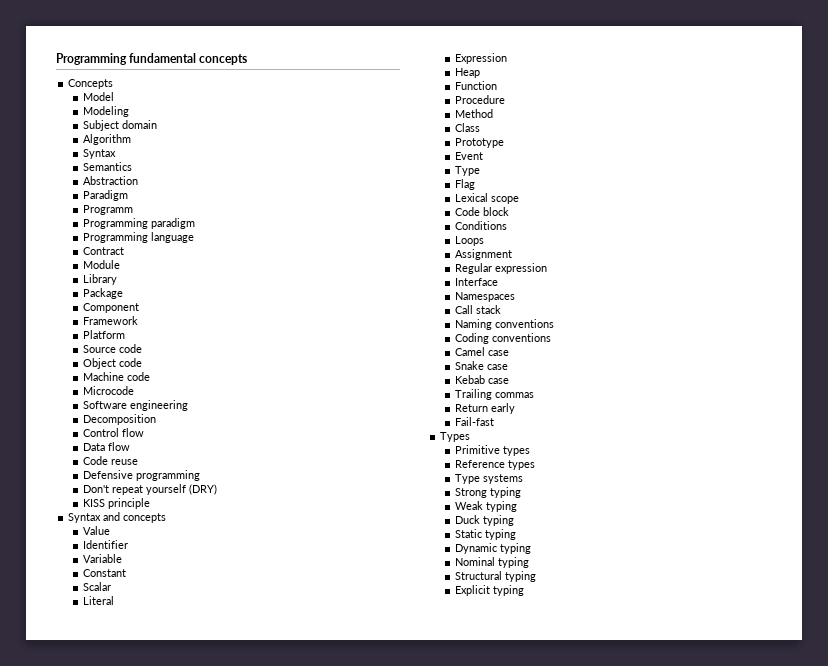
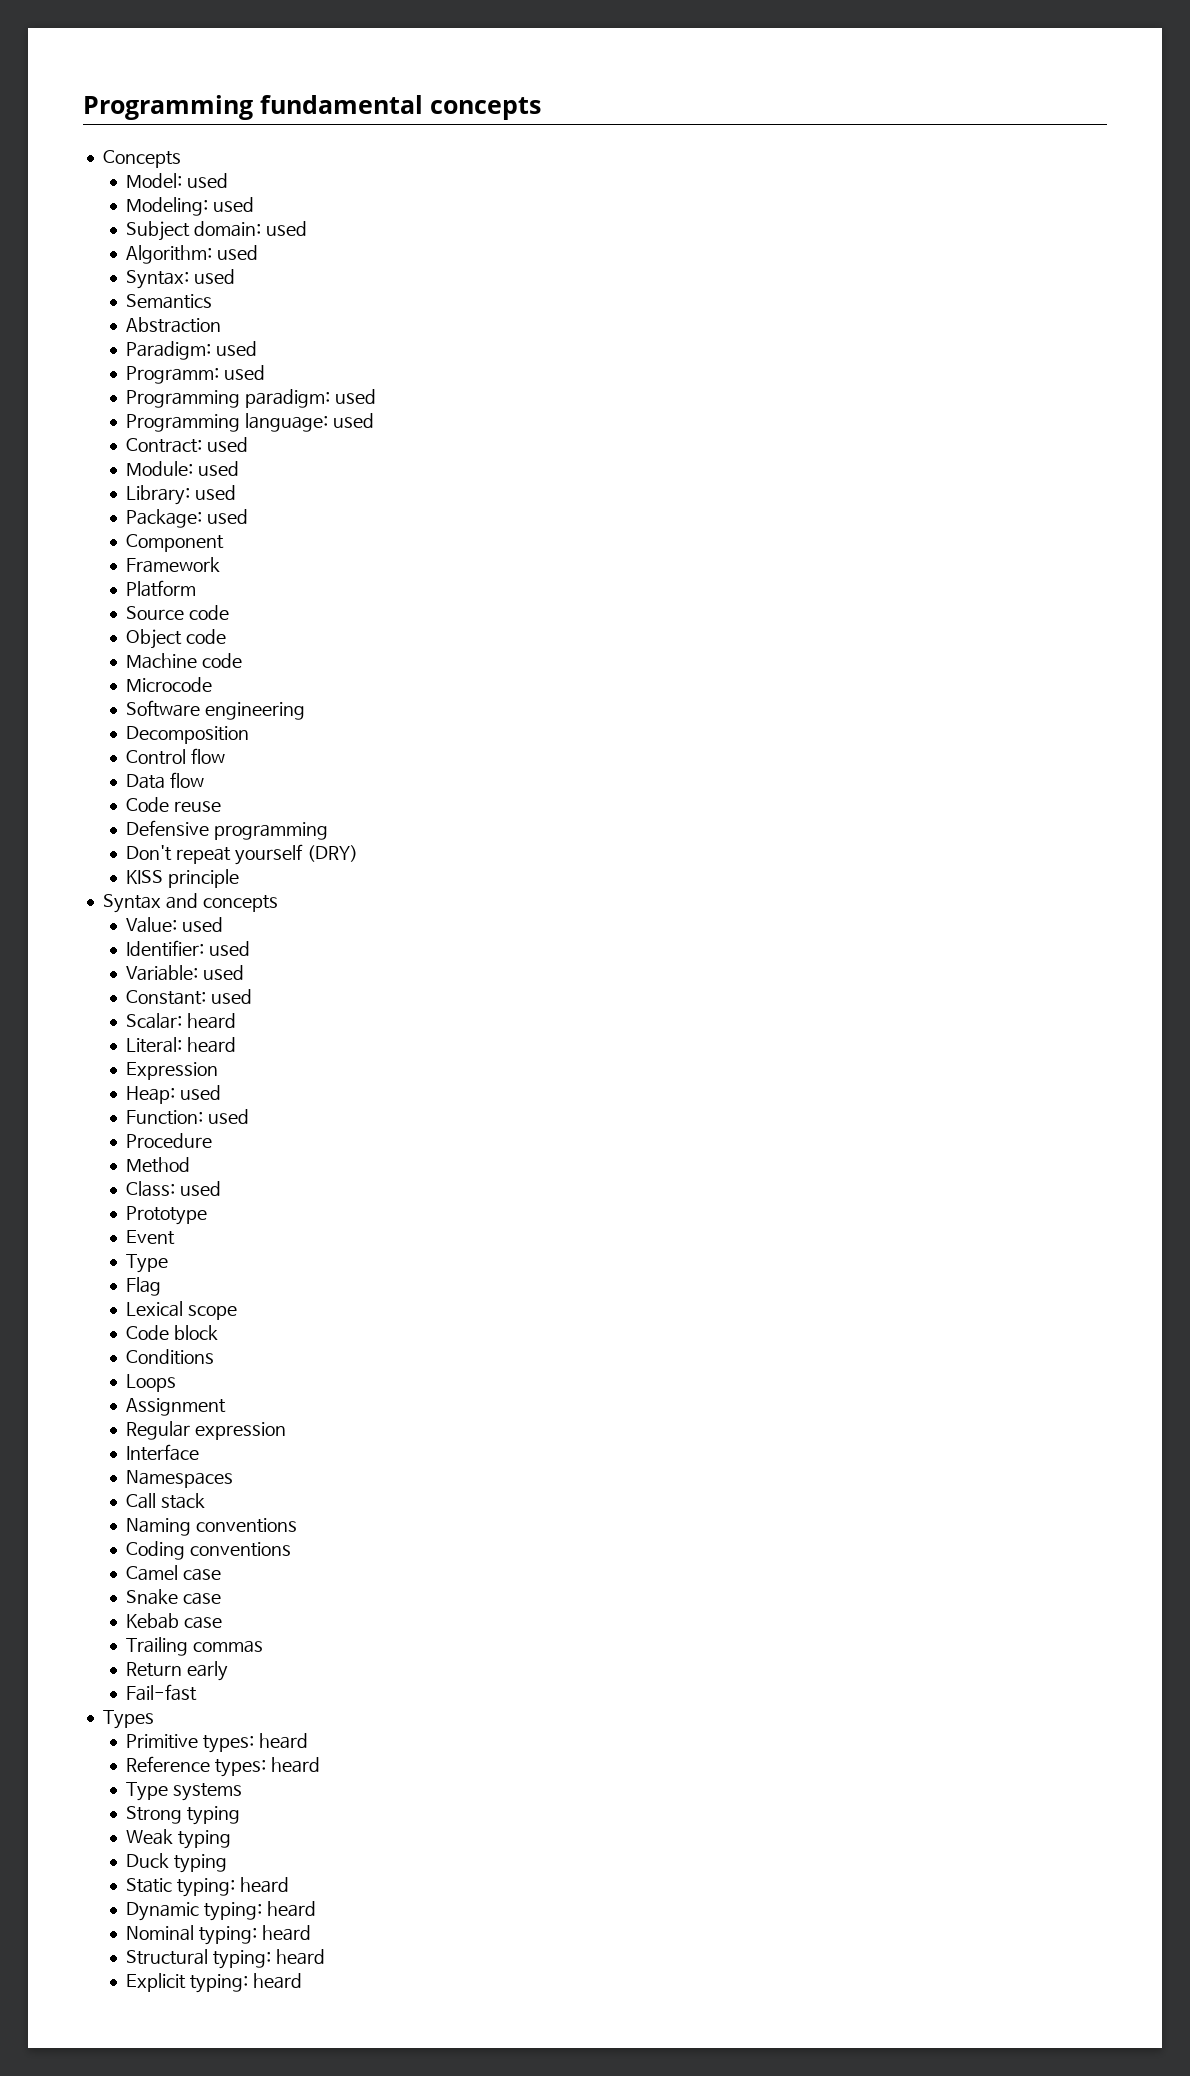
- Model
- Modeling
- Subject domain
- Algorithm
- Syntax
+ Model: used
+ Modeling: used
+ Subject domain: used
+ Algorithm: used
+ Syntax: used
  Semantics
  Abstraction
- Paradigm
- Programm
- Programming paradigm
- Programming language
- Contract
- Module
- Library
- Package
+ Paradigm: used
+ Programm: used
+ Programming paradigm: used
+ Programming language: used
+ Contract: used
+ Module: used
+ Library: used
+ Package: used
- Value
- Identifier
- Variable
- Constant
- Scalar
- Literal
+ Value: used
+ Identifier: used
+ Variable: used
+ Constant: used
+ Scalar: heard
+ Literal: heard
  Expression
- Heap
- Function
+ Heap: used
+ Function: used
- Class
+ Class: used
- Primitive types
+ Primitive types: heard
- Reference types
+ Reference types: heard
- Static typing
+ Static typing: heard
- Dynamic typing
+ Dynamic typing: heard
- Nominal typing
+ Nominal typing: heard
- Structural typing
+ Structural typing: heard
- Explicit typing
+ Explicit typing: heard

